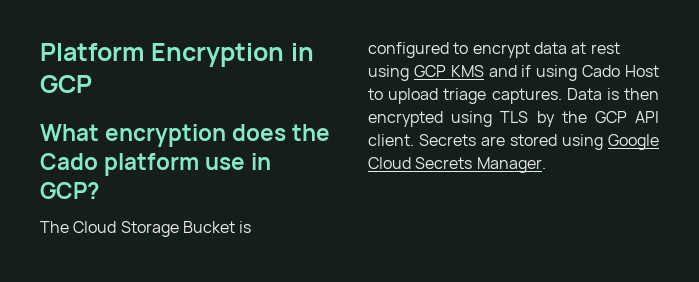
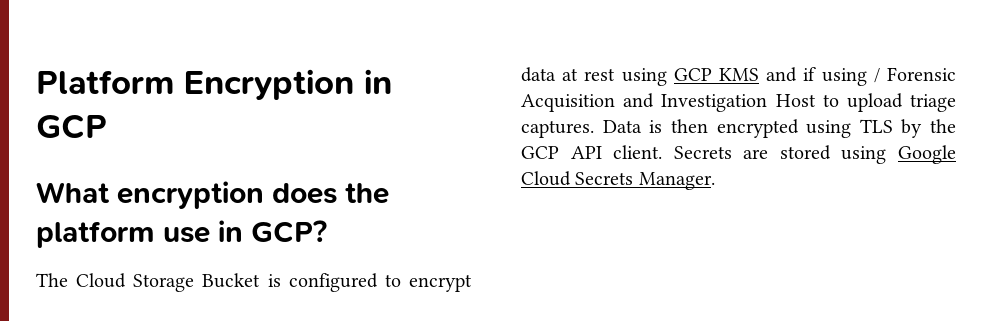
- What encryption does the Cado platform use in GCP?
+ What encryption does the platform use in GCP?
- The Cloud Storage Bucket is configured to encrypt data at rest using GCP KMS and if using Cado Host to upload triage captures.
+ The Cloud Storage Bucket is configured to encrypt data at rest using GCP KMS and if using / Forensic Acquisition and Investigation Host to upload triage captures.

